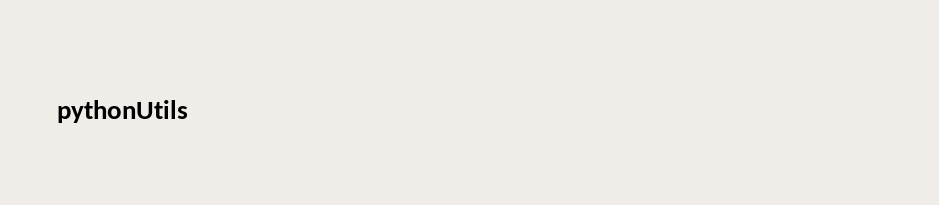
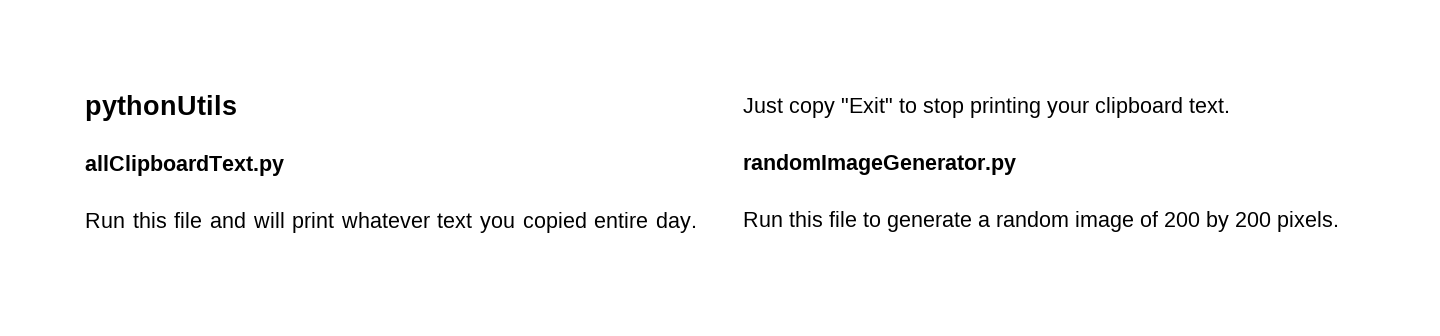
+ allClipboardText.py
+ Run this file and will print whatever text you copied entire day. Just copy "Exit" to stop printing your clipboard text.
+ randomImageGenerator.py
+ Run this file to generate a random image of 200 by 200 pixels.

